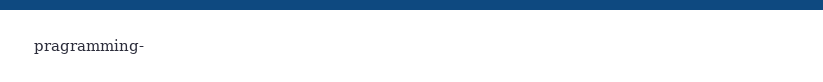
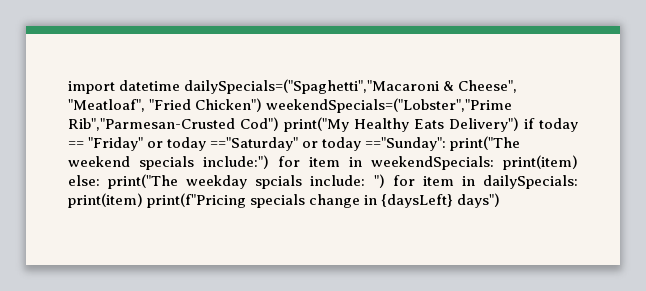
- pragramming-
+ import datetime dailySpecials=("Spaghetti","Macaroni & Cheese", "Meatloaf", "Fried Chicken") weekendSpecials=("Lobster","Prime Rib","Parmesan-Crusted Cod") print("My Healthy Eats Delivery") if today == "Friday" or today =="Saturday" or today =="Sunday": print("The weekend specials include:") for item in weekendSpecials: print(item) else: print("The weekday spcials include: ") for item in dailySpecials: print(item) print(f"Pricing specials change in {daysLeft} days")

